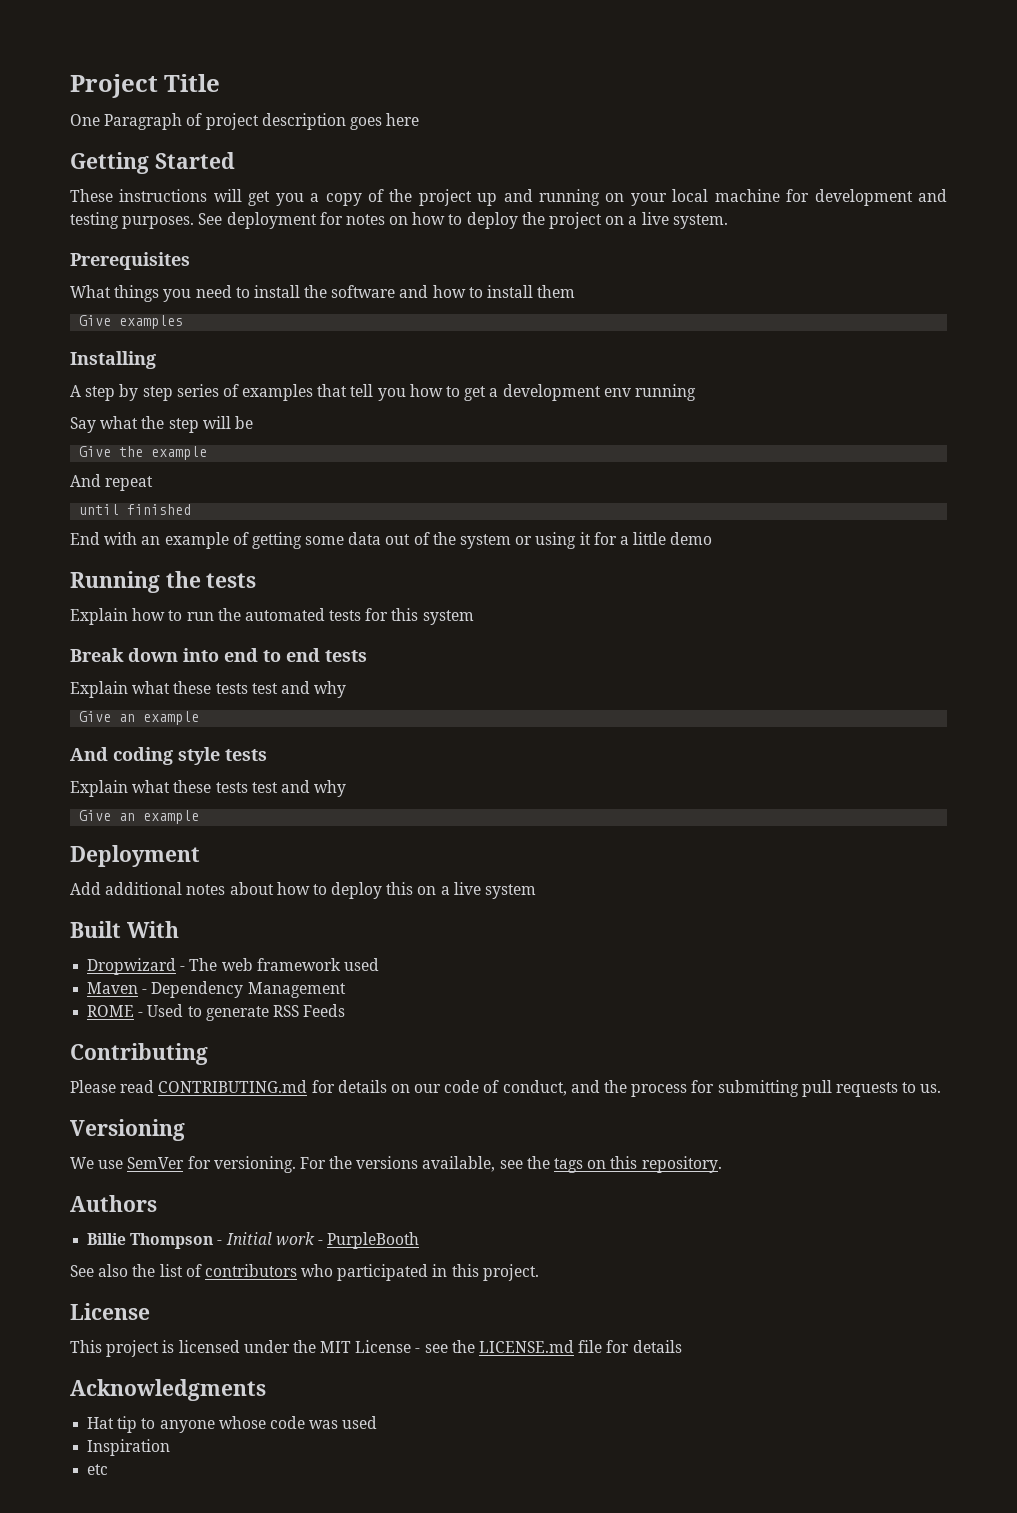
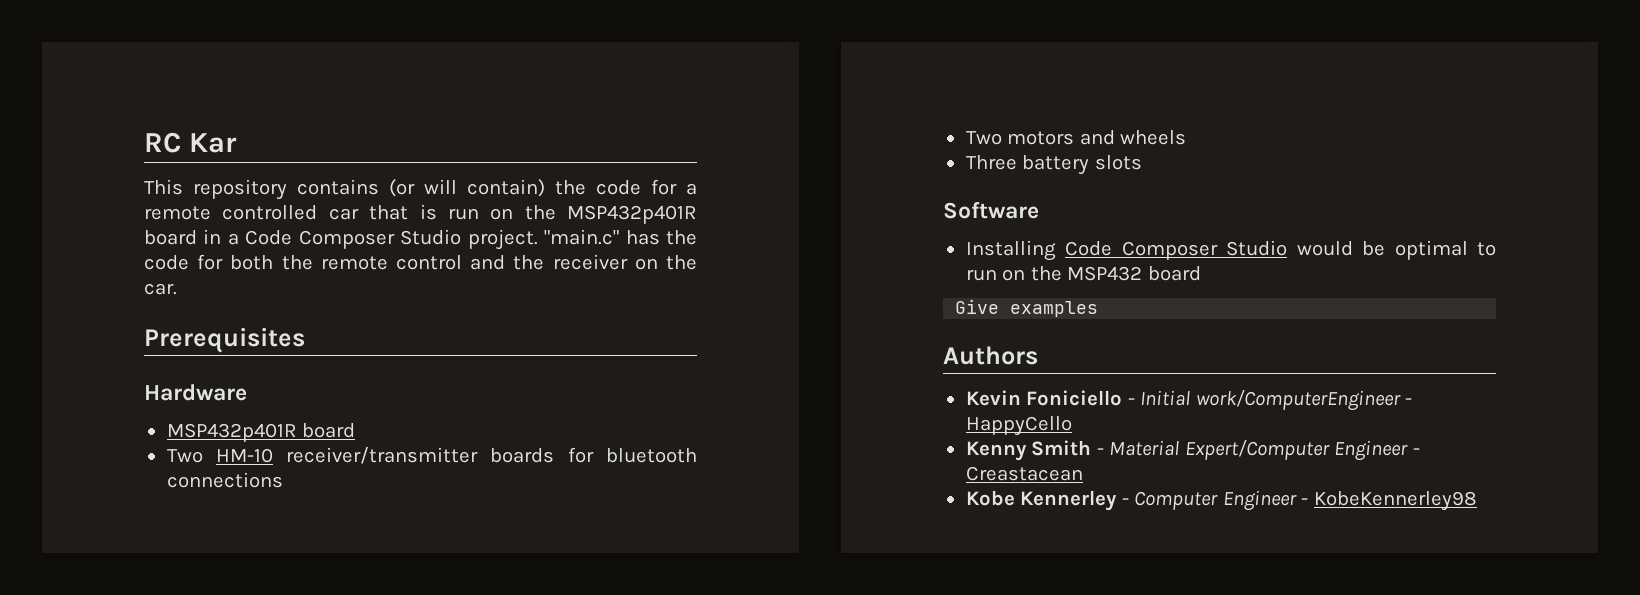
- Project Title
- One Paragraph of project description goes here
- Getting Started
- These instructions will get you a copy of the project up and running on your local machine for development and testing purposes. See deployment for notes on how to deploy the project on a live system.
+ RC Kar
+ This repository contains (or will contain) the code for a remote controlled car that is run on the MSP432p401R board in a Code Composer Studio project. "main.c" has the code for both the remote control and the receiver on the car.
  Prerequisites
- What things you need to install the software and how to install them
+ Hardware
+ MSP432p401R board
+ Two HM-10 receiver/transmitter boards for bluetooth connections
+ Two motors and wheels
+ Three battery slots
+ Software
+ Installing Code Composer Studio would be optimal to run on the MSP432 board
  Give examples
- Installing
- A step by step series of examples that tell you how to get a development env running
- Say what the step will be
- Give the example
- And repeat
- until finished
- End with an example of getting some data out of the system or using it for a little demo
- Running the tests
- Explain how to run the automated tests for this system
- Break down into end to end tests
- Explain what these tests test and why
- Give an example
- And coding style tests
- Explain what these tests test and why
- Give an example
- Deployment
- Add additional notes about how to deploy this on a live system
- Built With
- Dropwizard - The web framework used
- Maven - Dependency Management
- ROME - Used to generate RSS Feeds
- Contributing
- Please read CONTRIBUTING.md for details on our code of conduct, and the process for submitting pull requests to us.
- Versioning
- We use SemVer for versioning. For the versions available, see the tags on this repository.
  Authors
- Billie Thompson - Initial work - PurpleBooth
- See also the list of contributors who participated in this project.
- License
- This project is licensed under the MIT License - see the LICENSE.md file for details
- Acknowledgments
- Hat tip to anyone whose code was used
- Inspiration
- etc
+ Kevin Foniciello - Initial work/ComputerEngineer - HappyCello
+ Kenny Smith - Material Expert/Computer Engineer - Creastacean
+ Kobe Kennerley - Computer Engineer - KobeKennerley98

